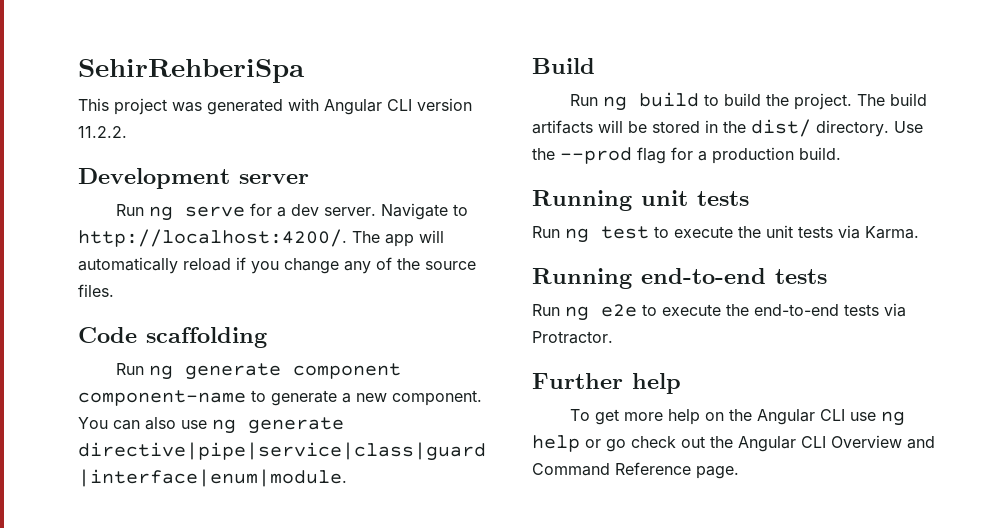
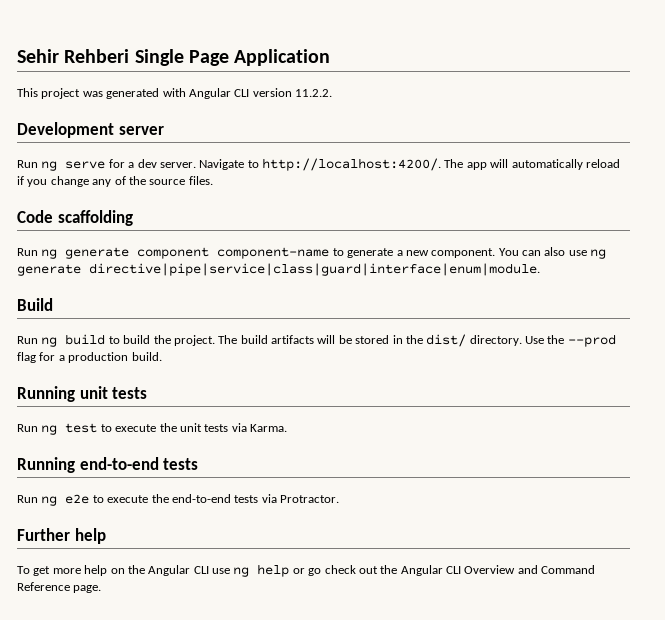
- SehirRehberiSpa
+ Sehir Rehberi Single Page Application

